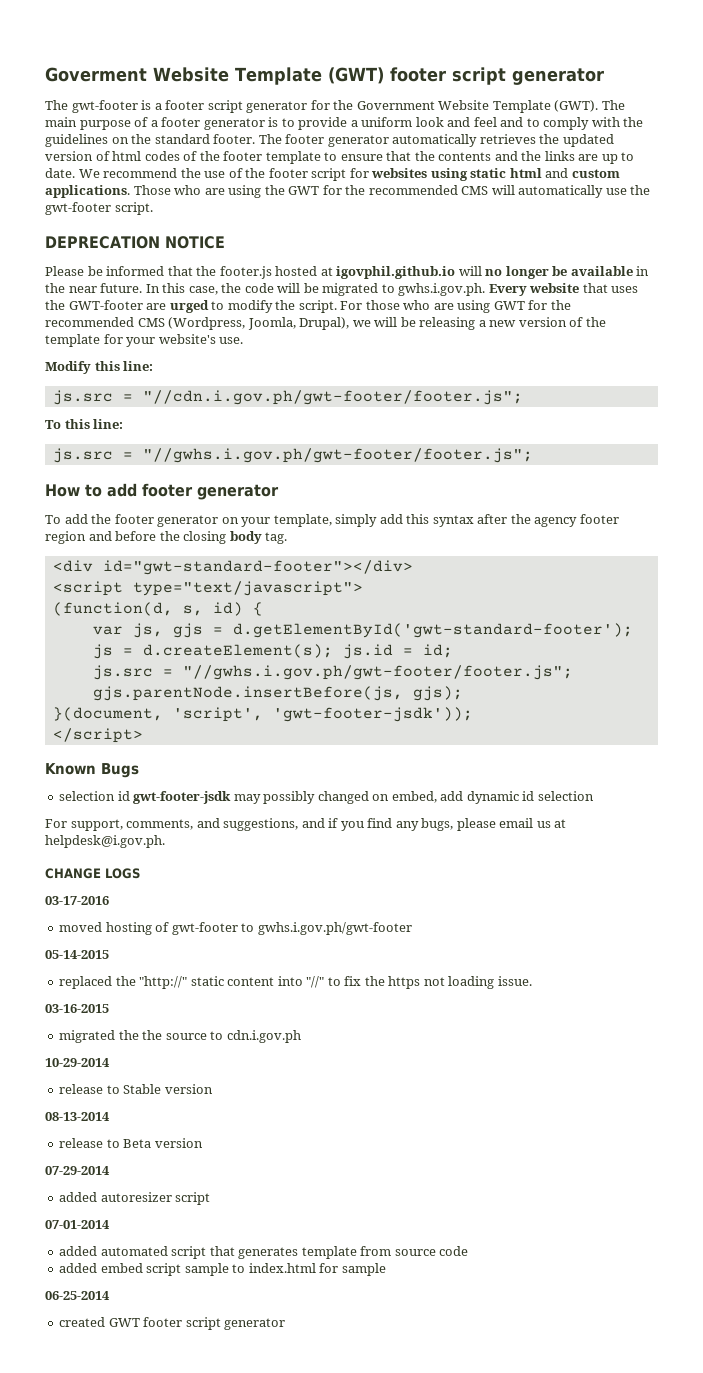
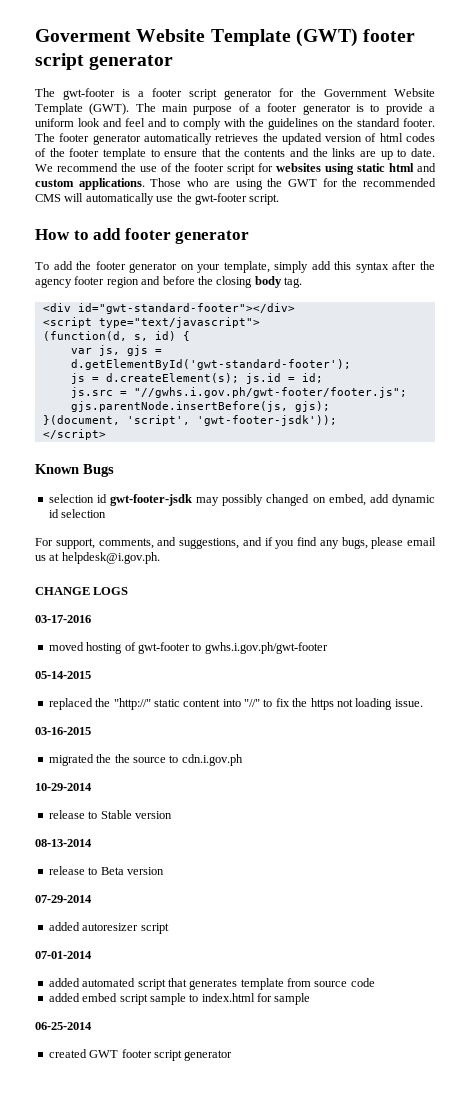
- DEPRECATION NOTICE
- Please be informed that the footer.js hosted at igovphil.github.io will no longer be available in the near future. In this case, the code will be migrated to gwhs.i.gov.ph. Every website that uses the GWT-footer are urged to modify the script. For those who are using GWT for the recommended CMS (Wordpress, Joomla, Drupal), we will be releasing a new version of the template for your website's use.
- Modify this line:
- js.src = "//cdn.i.gov.ph/gwt-footer/footer.js";
- To this line:
- js.src = "//gwhs.i.gov.ph/gwt-footer/footer.js";

